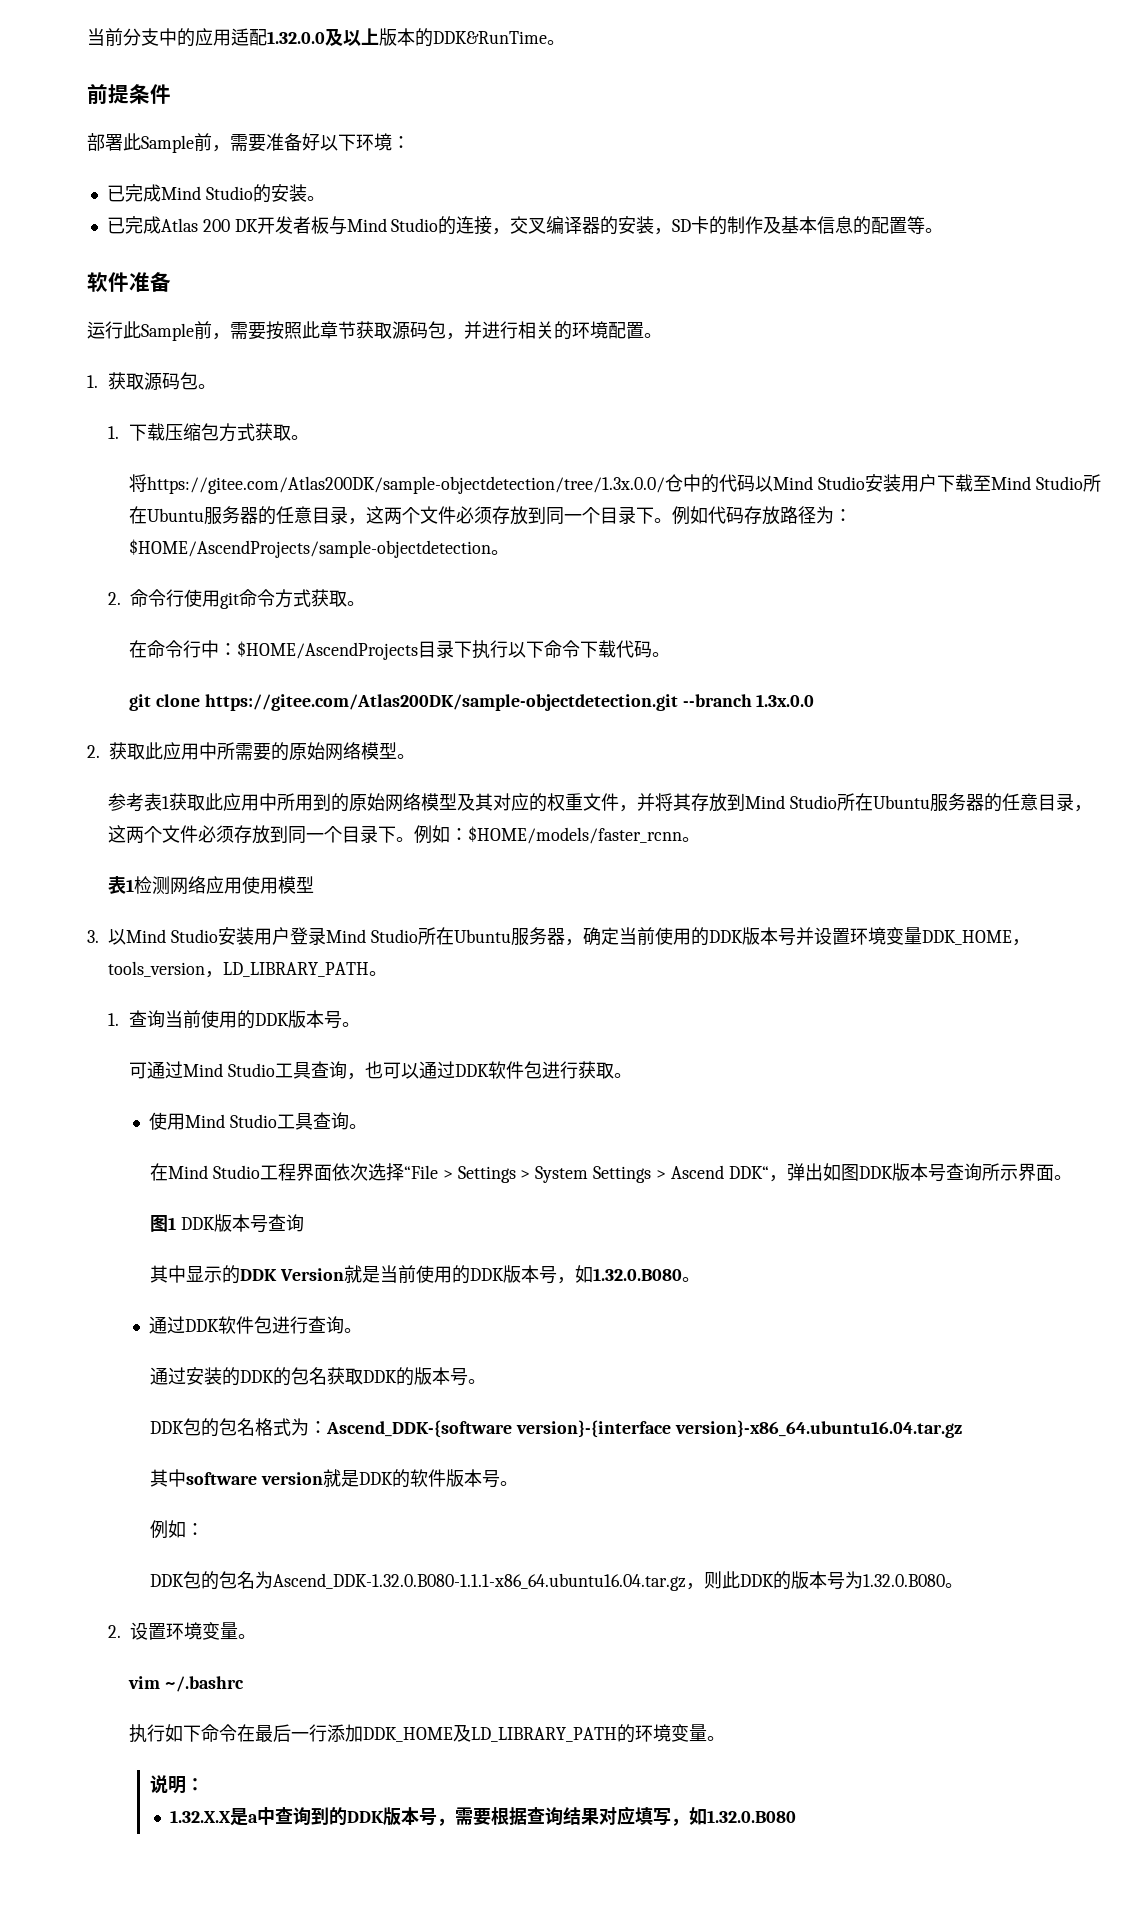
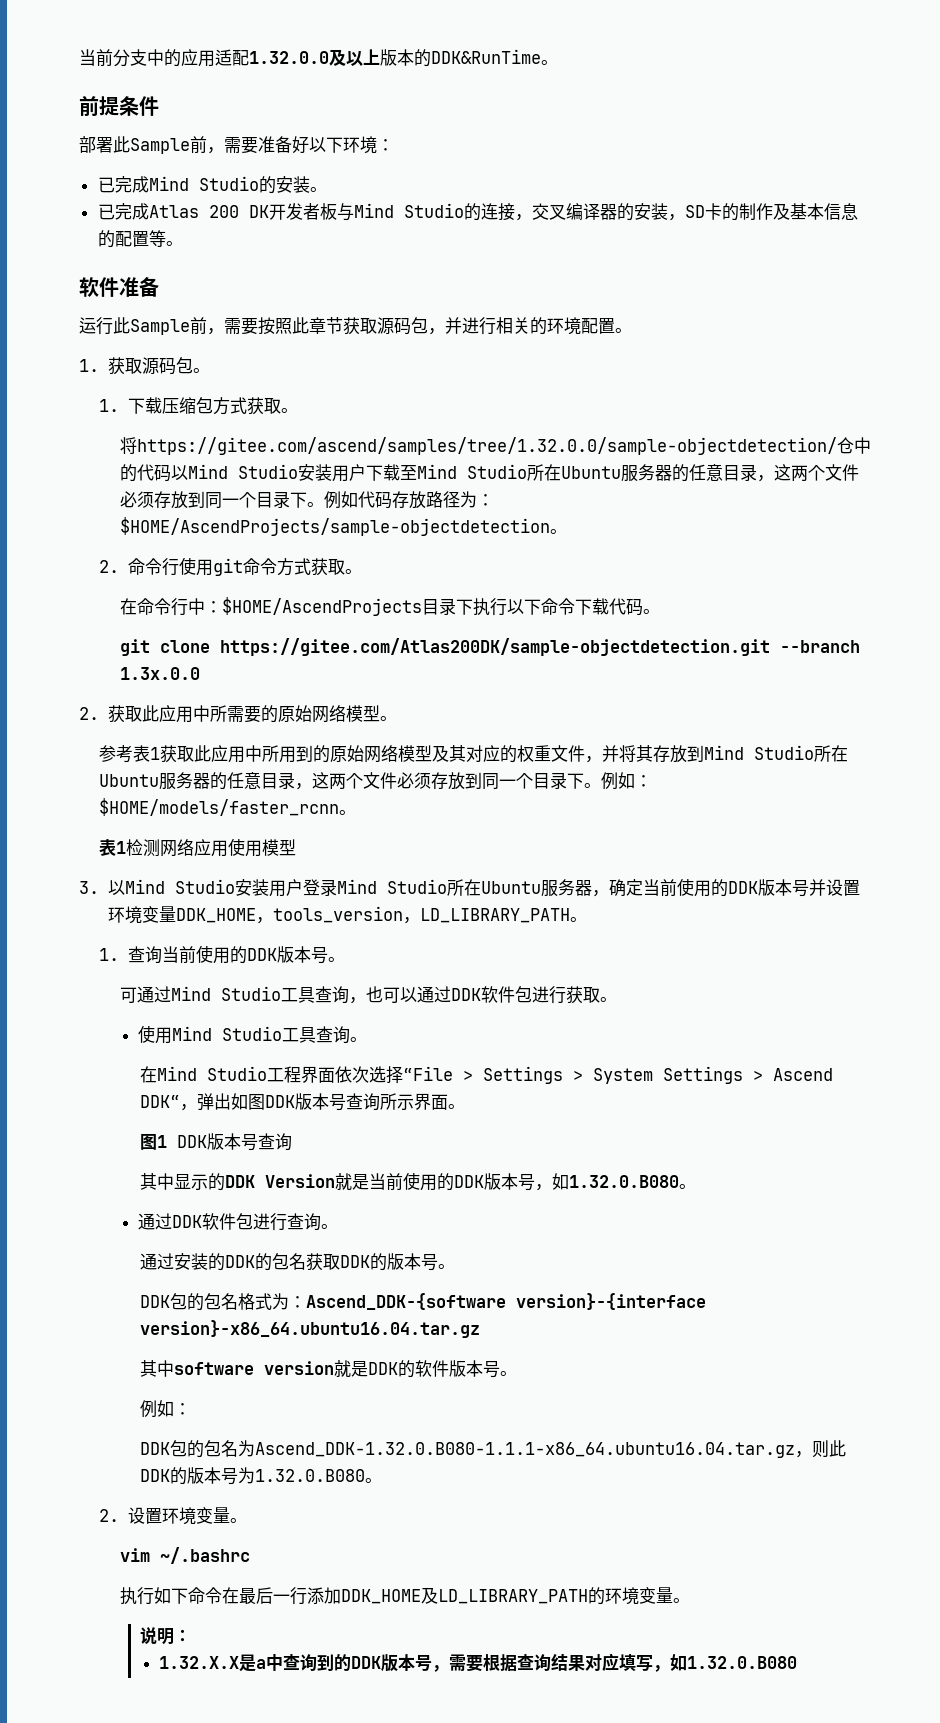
- 将https://gitee.com/Atlas200DK/sample-objectdetection/tree/1.3x.0.0/仓中的代码以Mind Studio安装用户下载至Mind Studio所在Ubuntu服务器的任意目录，这两个文件必须存放到同一个目录下。
+ 将https://gitee.com/ascend/samples/tree/1.32.0.0/sample-objectdetection/仓中的代码以Mind Studio安装用户下载至Mind Studio所在Ubuntu服务器的任意目录，这两个文件必须存放到同一个目录下。

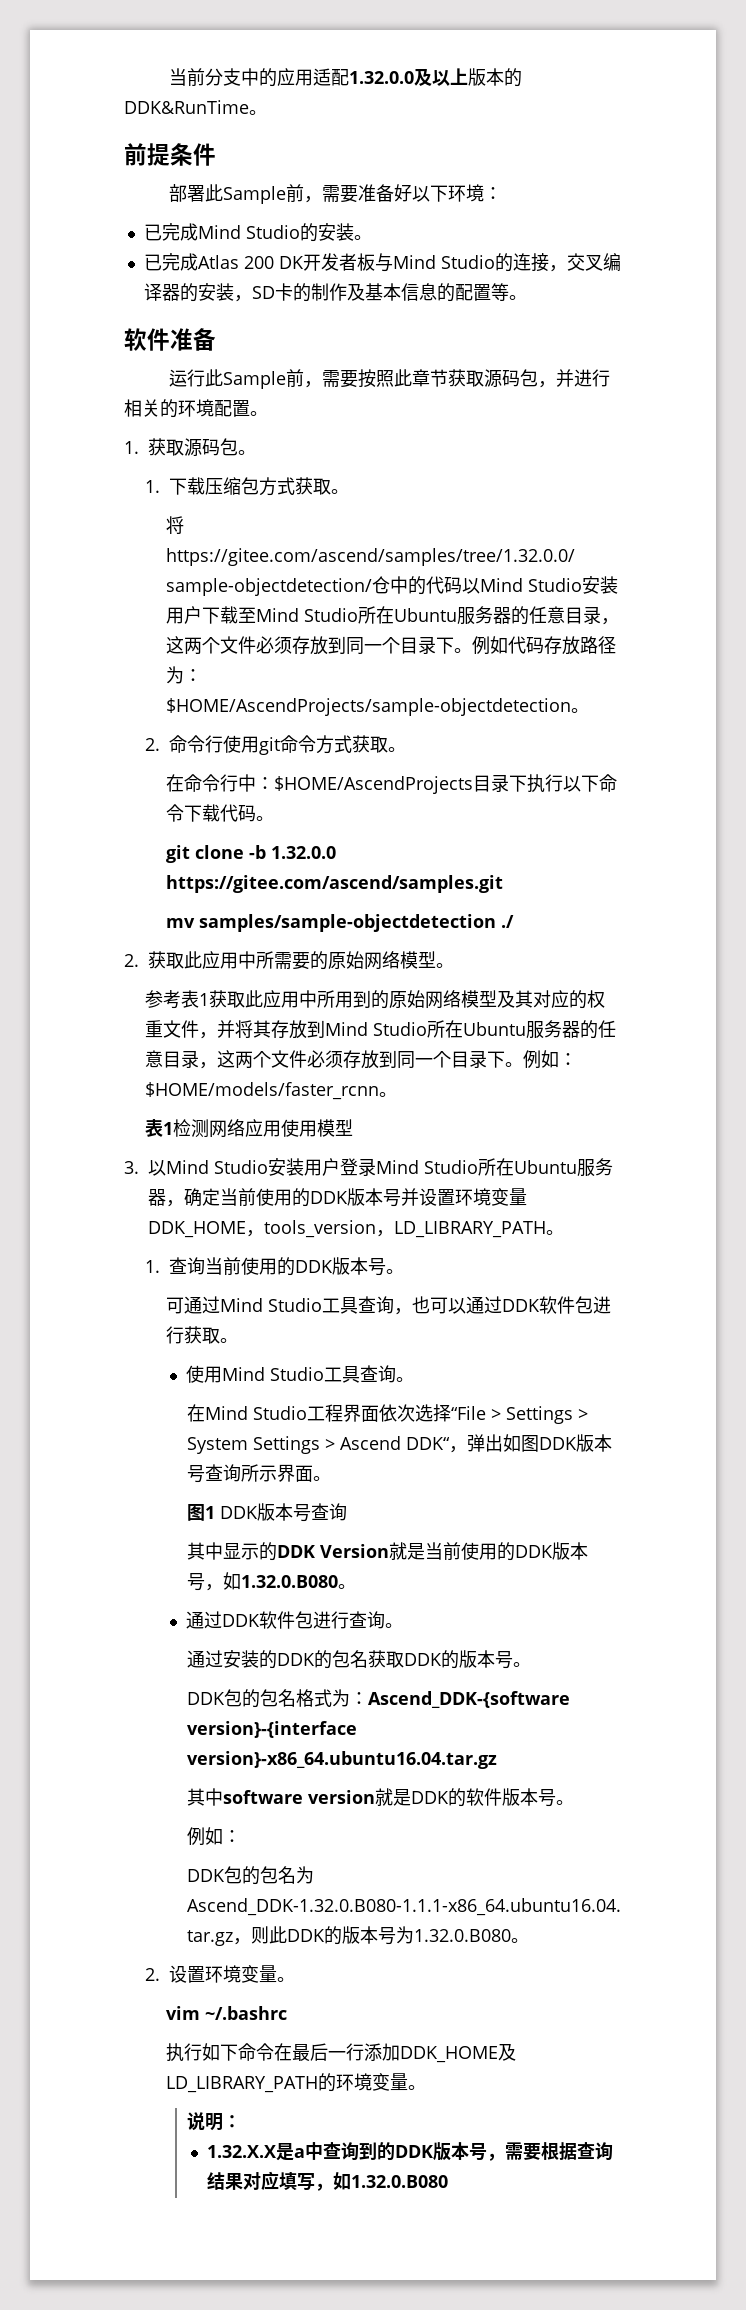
- git clone https://gitee.com/Atlas200DK/sample-objectdetection.git --branch 1.3x.0.0
+ git clone -b 1.32.0.0 https://gitee.com/ascend/samples.git
+ mv samples/sample-objectdetection ./

